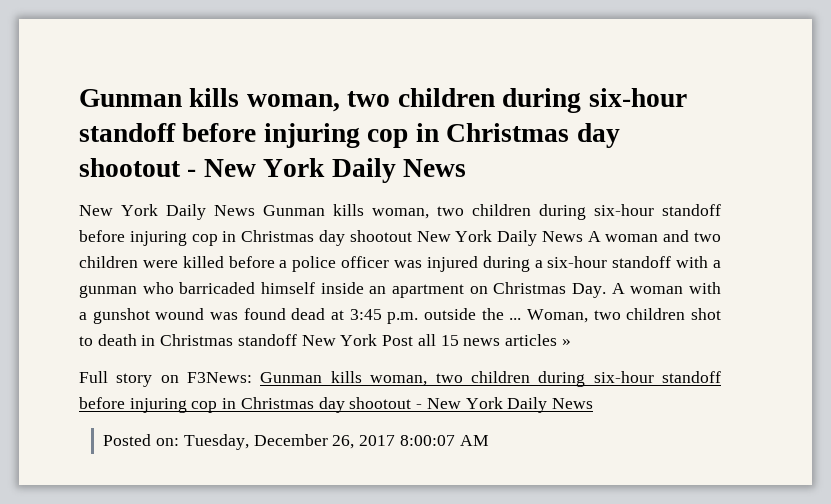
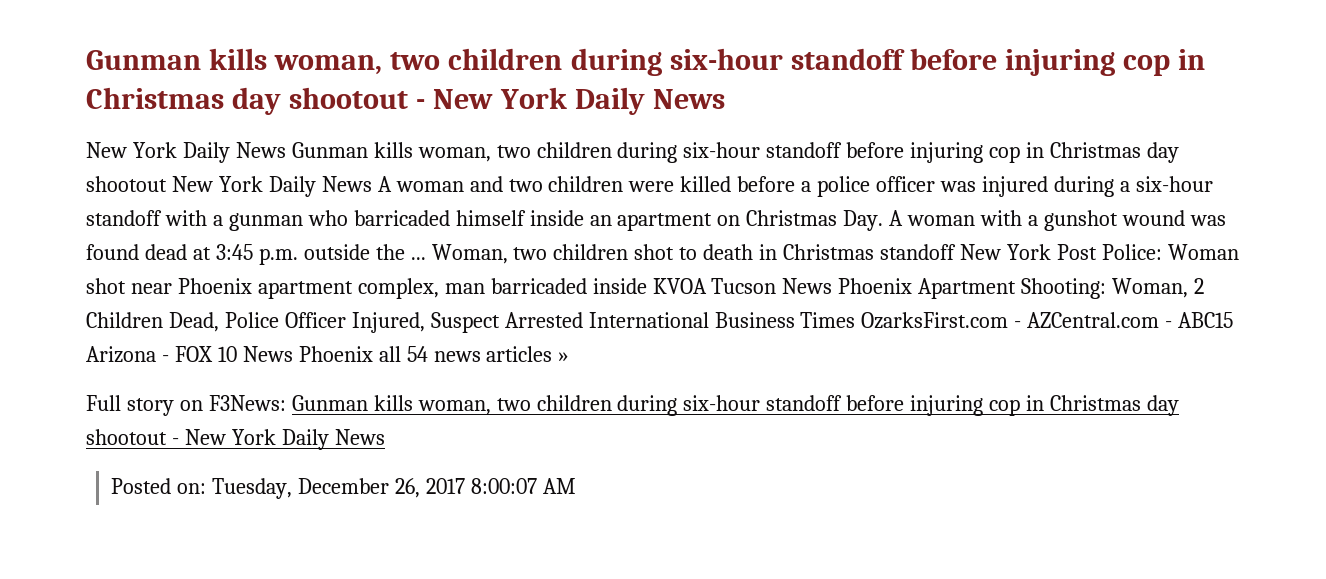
- Woman, two children shot to death in Christmas standoff New York Post all 15 news articles »
+ Woman, two children shot to death in Christmas standoff New York Post Police: Woman shot near Phoenix apartment complex, man barricaded inside KVOA Tucson News Phoenix Apartment Shooting: Woman, 2 Children Dead, Police Officer Injured, Suspect Arrested International Business Times OzarksFirst.com - AZCentral.com - ABC15 Arizona - FOX 10 News Phoenix all 54 news articles »

